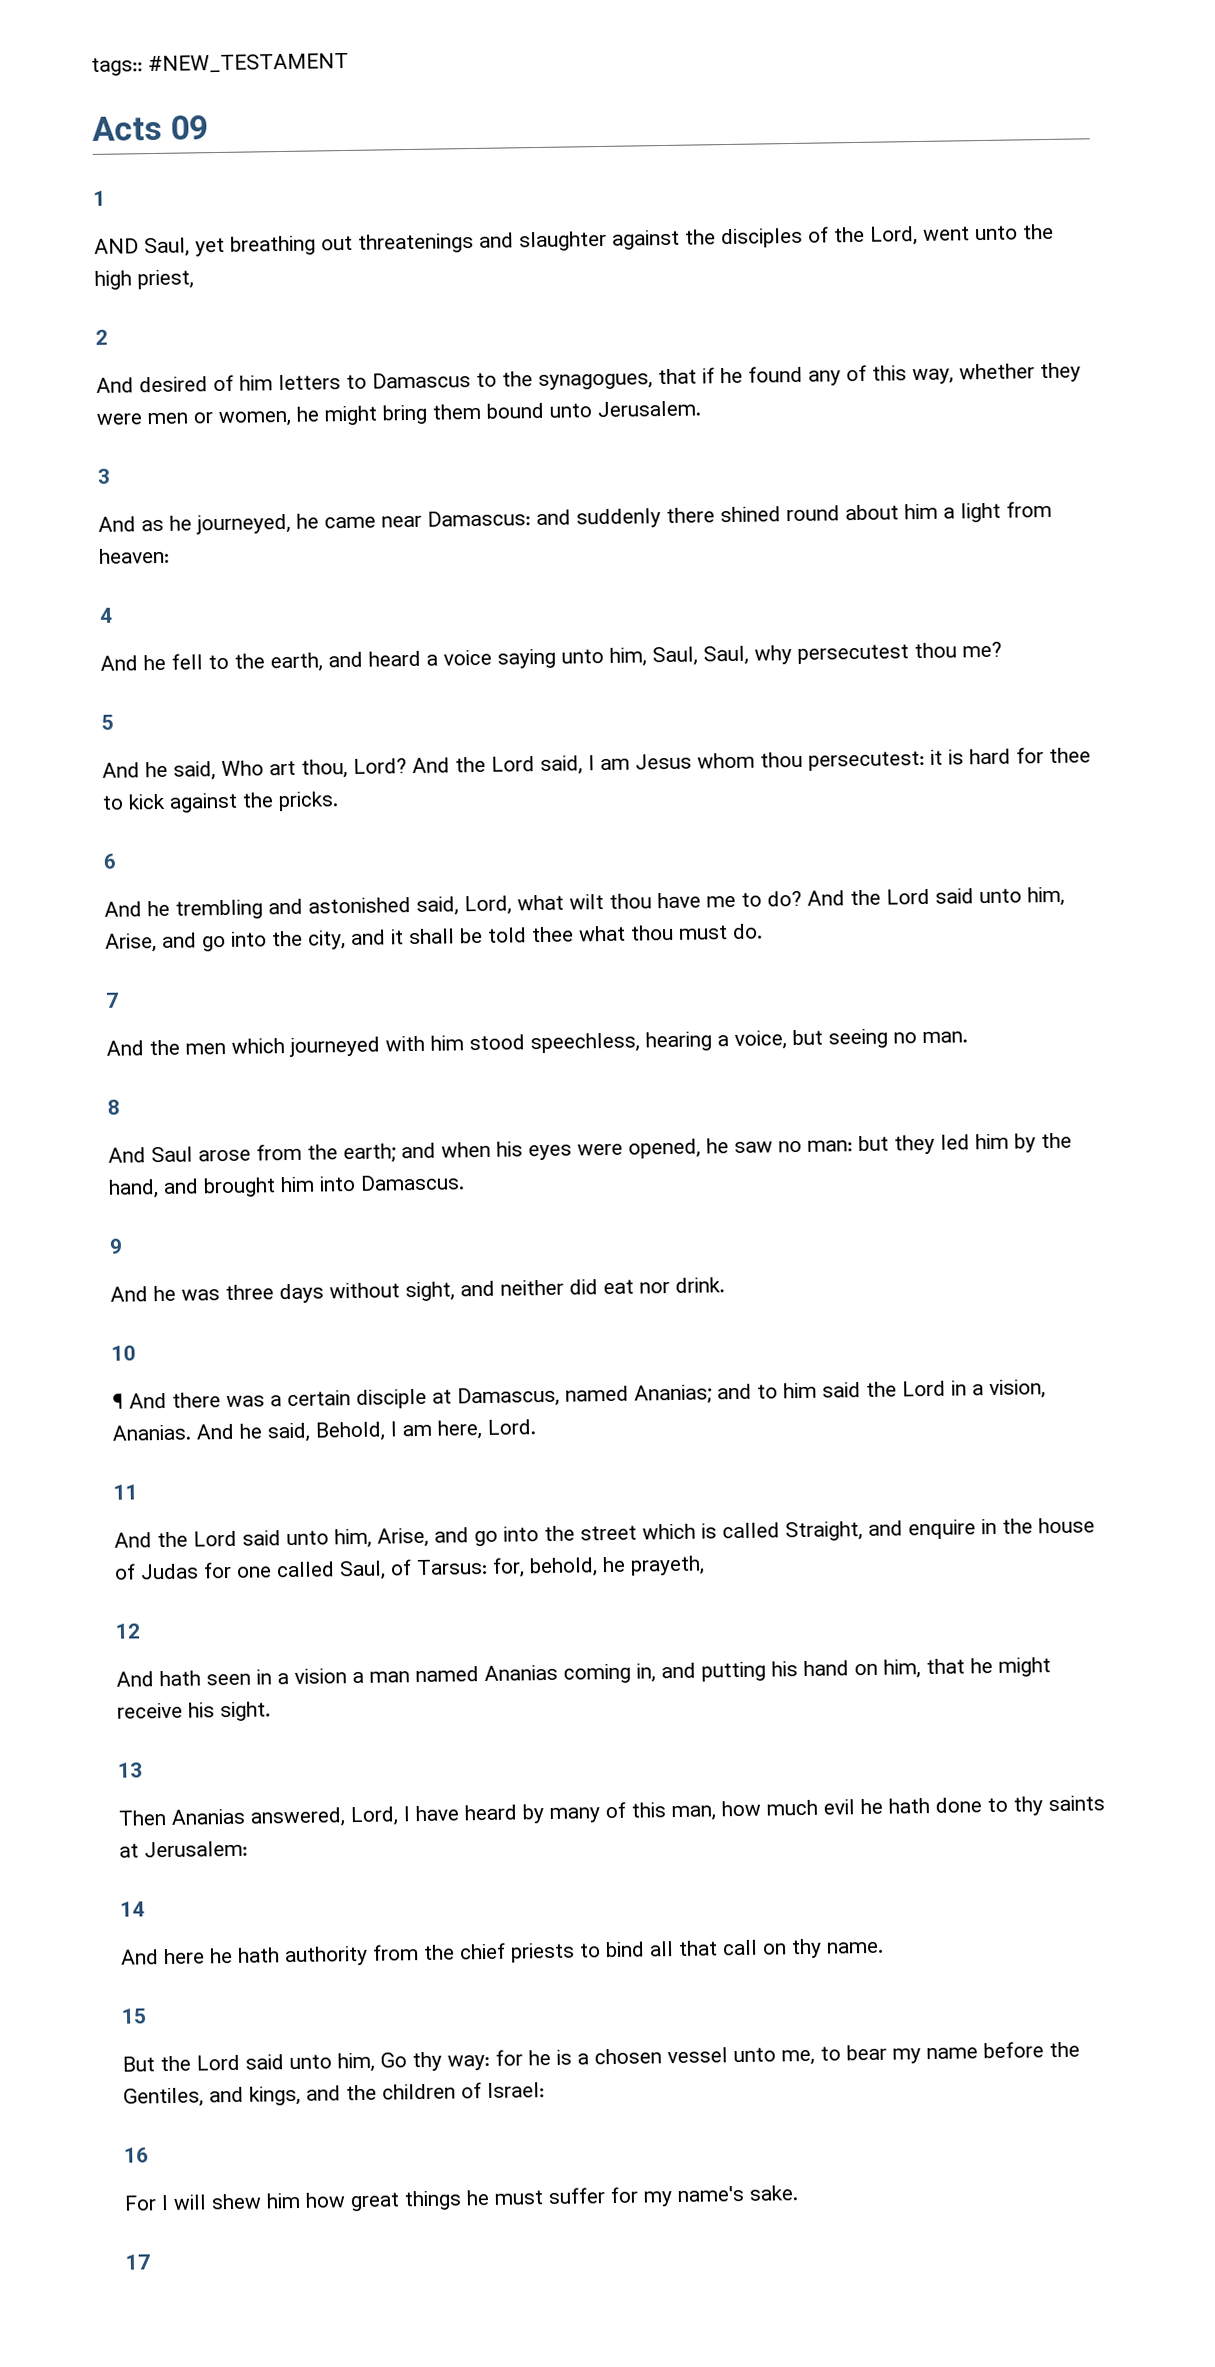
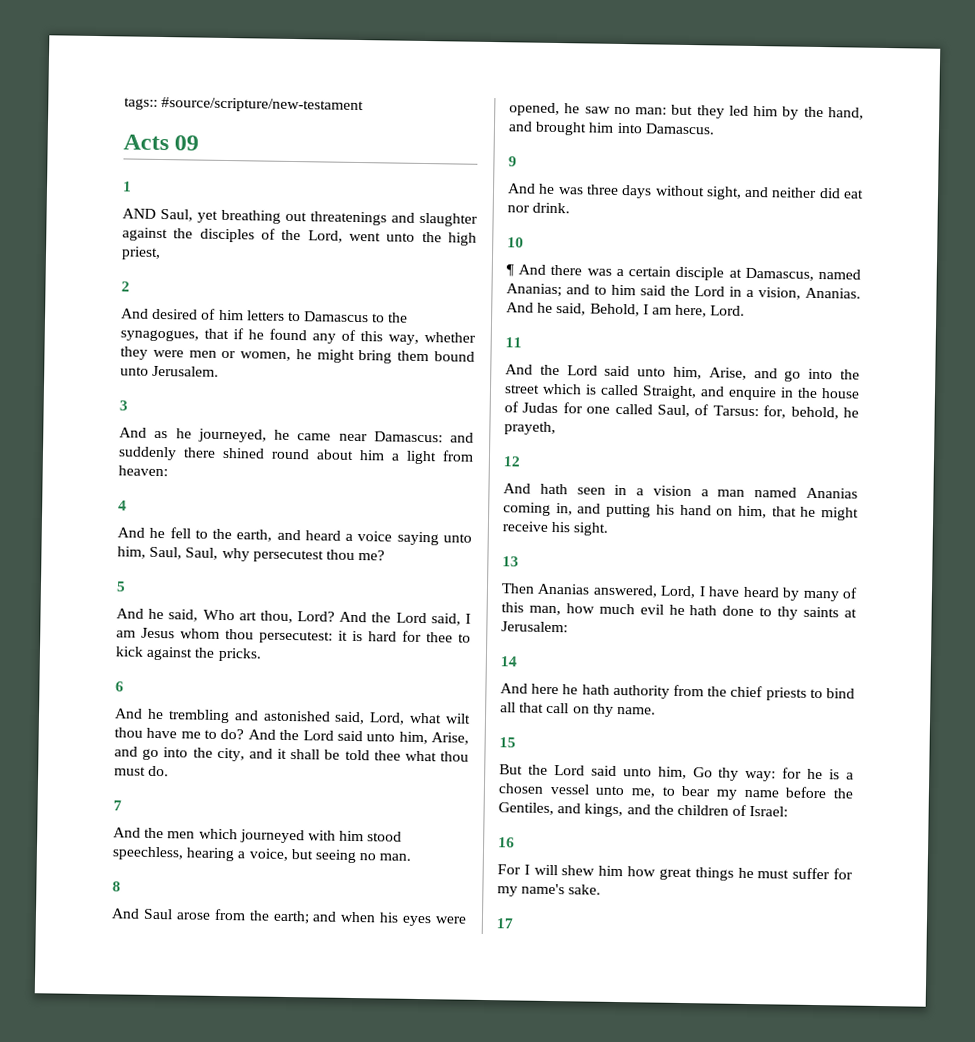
- tags:: #NEW_TESTAMENT
+ tags:: #source/scripture/new-testament

